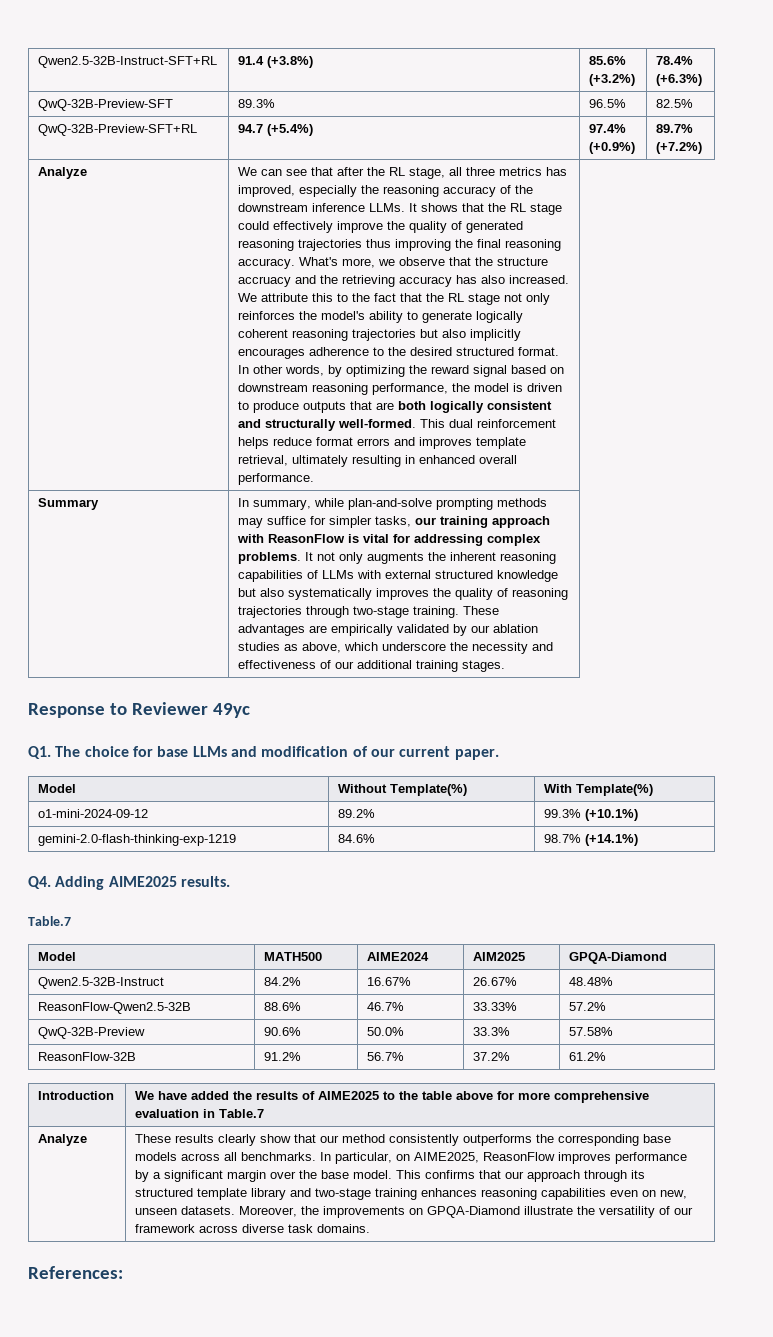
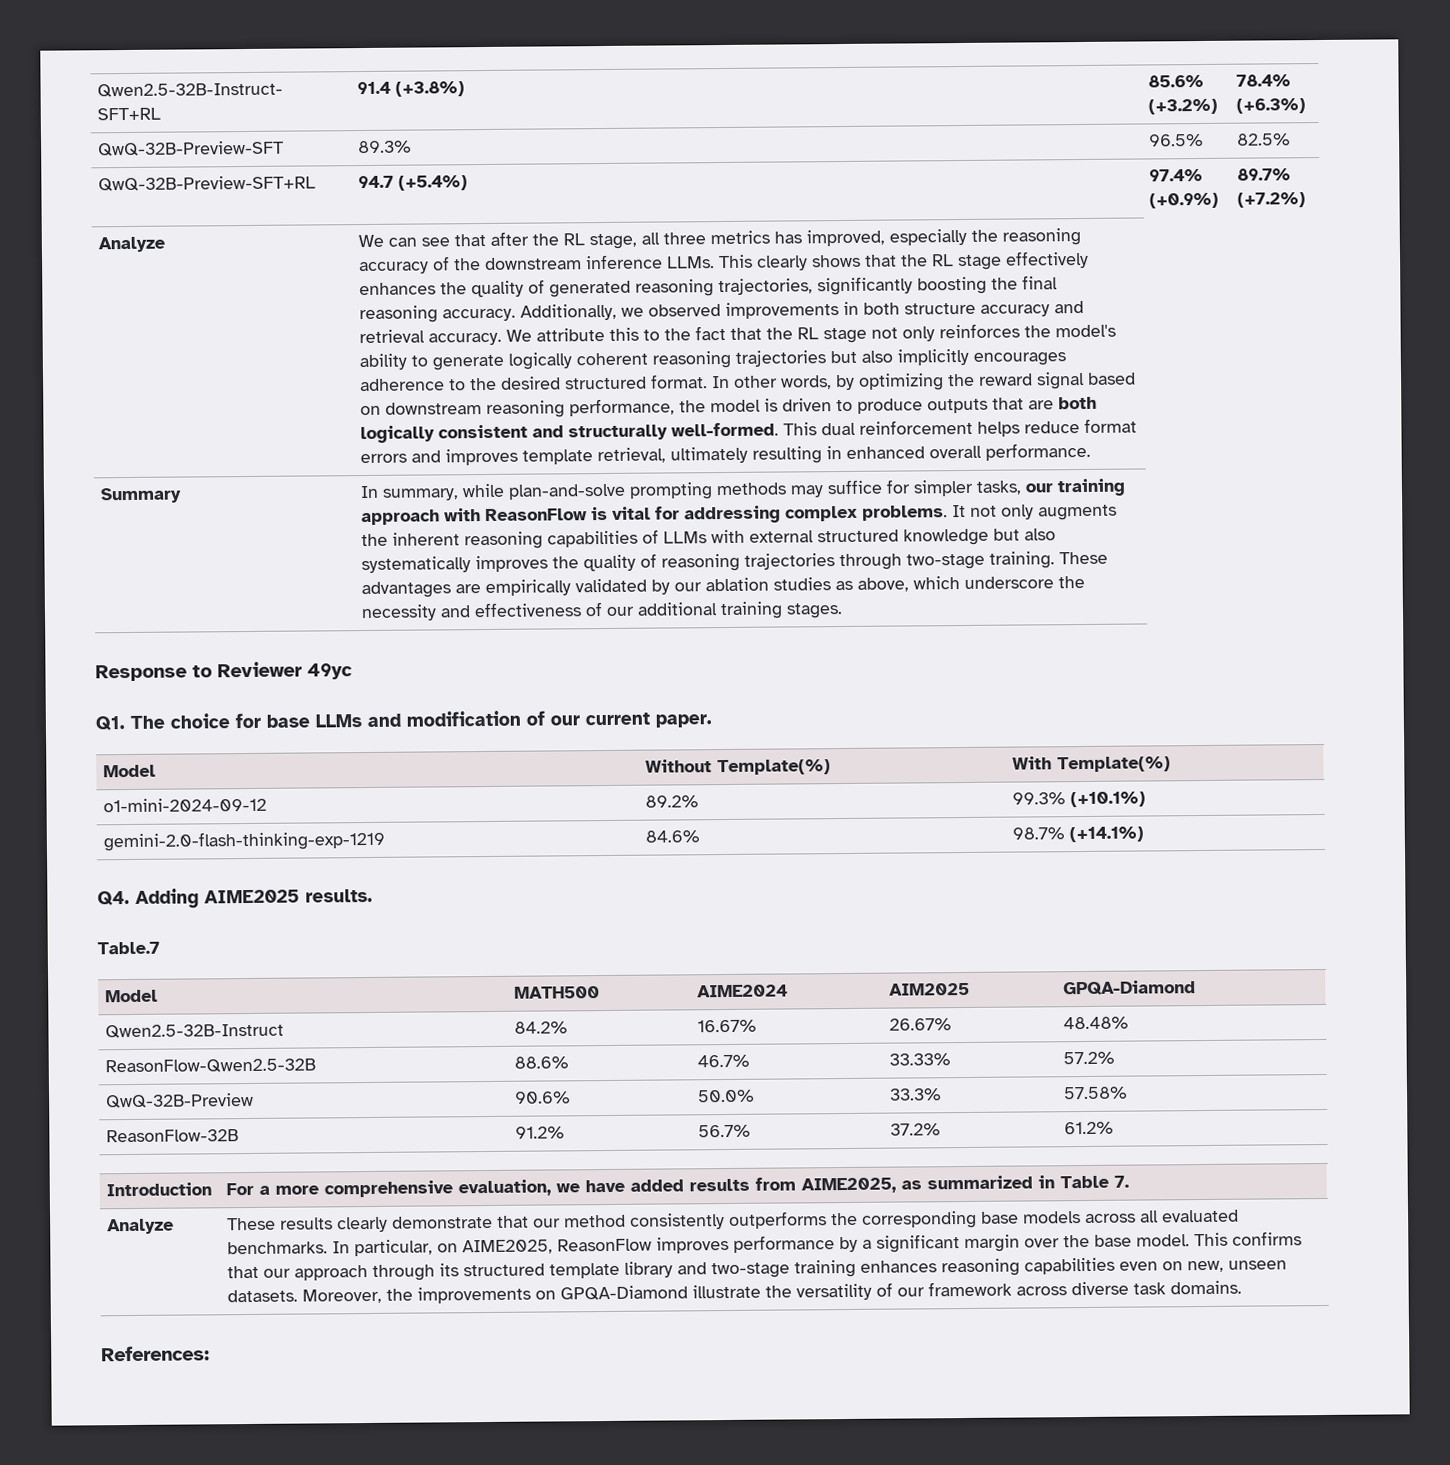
- It shows that the RL stage could effectively improve the quality of generated reasoning trajectories thus improving the final reasoning accuracy.
+ This clearly shows that the RL stage effectively enhances the quality of generated reasoning trajectories, significantly boosting the final reasoning accuracy.
- What's more, we observe that the structure accruacy and the retrieving accuracy has also increased.
+ Additionally, we observed improvements in both structure accuracy and retrieval accuracy.
- Introduction | We have added the results of AIME2025 to the table above for more comprehensive evaluation in Table.7
+ Introduction | For a more comprehensive evaluation, we have added results from AIME2025, as summarized in Table 7.
- These results clearly show that our method consistently outperforms the corresponding base models across all benchmarks.
+ These results clearly demonstrate that our method consistently outperforms the corresponding base models across all evaluated benchmarks.

